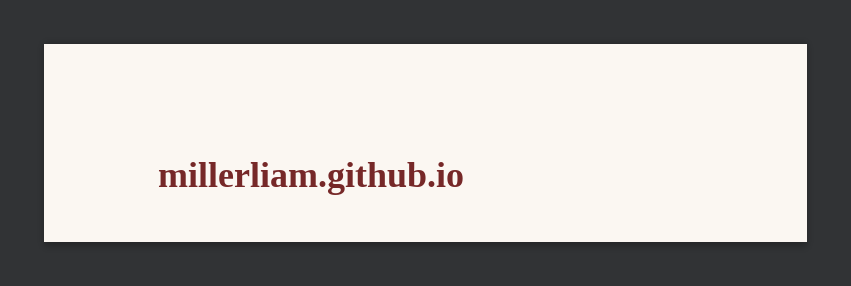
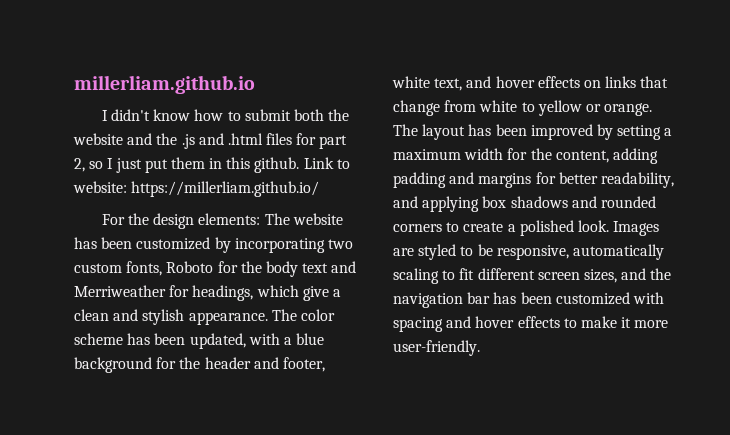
+ I didn't know how to submit both the website and the .js and .html files for part 2, so I just put them in this github. Link to website: https://millerliam.github.io/
+ For the design elements: The website has been customized by incorporating two custom fonts, Roboto for the body text and Merriweather for headings, which give a clean and stylish appearance. The color scheme has been updated, with a blue background for the header and footer, white text, and hover effects on links that change from white to yellow or orange. The layout has been improved by setting a maximum width for the content, adding padding and margins for better readability, and applying box shadows and rounded corners to create a polished look. Images are styled to be responsive, automatically scaling to fit different screen sizes, and the navigation bar has been customized with spacing and hover effects to make it more user-friendly.

